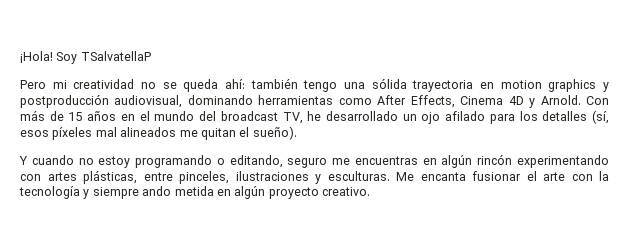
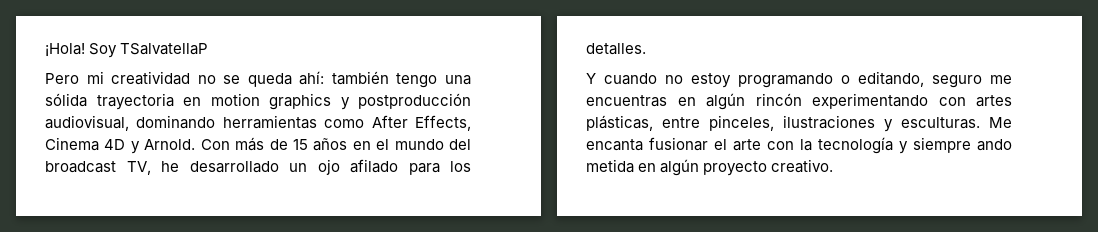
- Con más de 15 años en el mundo del broadcast TV, he desarrollado un ojo afilado para los detalles (sí, esos píxeles mal alineados me quitan el sueño).
+ Con más de 15 años en el mundo del broadcast TV, he desarrollado un ojo afilado para los detalles.

